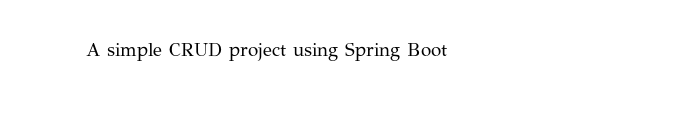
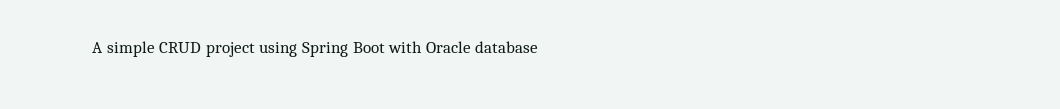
- A simple CRUD project using Spring Boot
+ A simple CRUD project using Spring Boot with Oracle database

